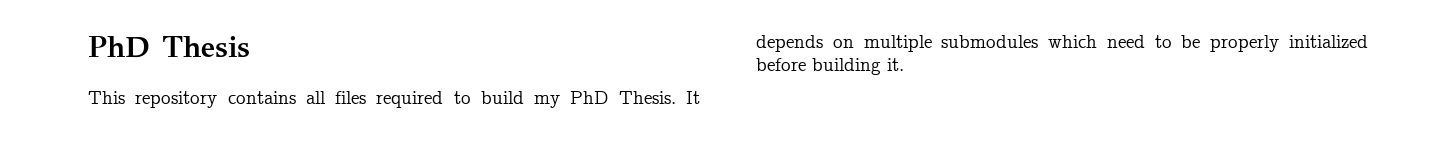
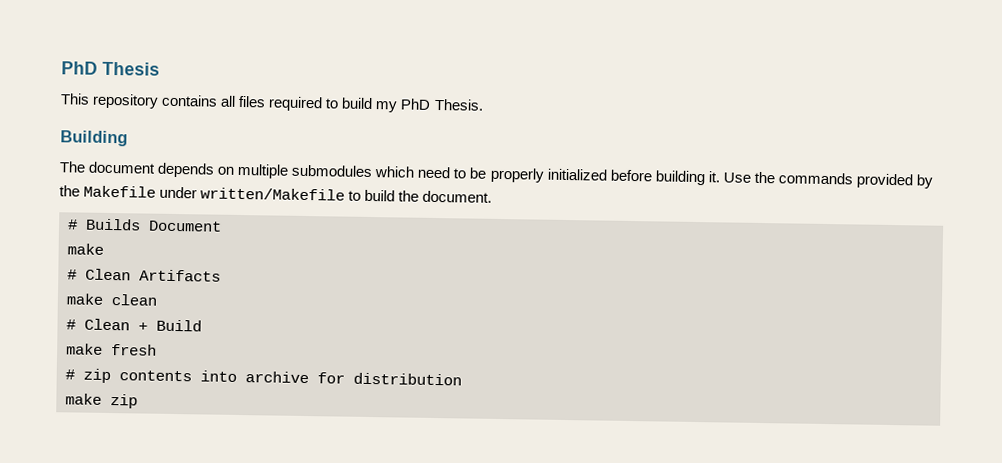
- This repository contains all files required to build my PhD Thesis. It depends on multiple submodules which need to be properly initialized before building it.
+ This repository contains all files required to build my PhD Thesis.
+ Building
+ The document depends on multiple submodules which need to be properly initialized before building it.
+ Use the commands provided by the Makefile under written/Makefile to build the document.
+ # Builds Document
+ make
+ # Clean Artifacts
+ make clean
+ # Clean + Build
+ make fresh
+ # zip contents into archive for distribution
+ make zip

